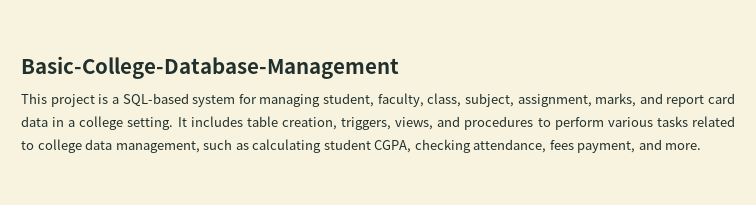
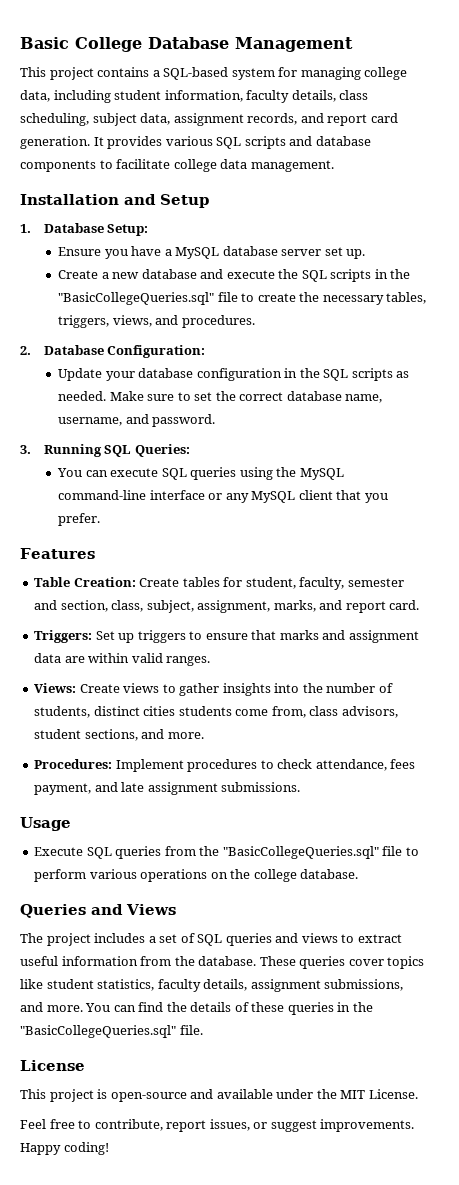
- Basic-College-Database-Management
- This project is a SQL-based system for managing student, faculty, class, subject, assignment, marks, and report card data in a college setting. It includes table creation, triggers, views, and procedures to perform various tasks related to college data management, such as calculating student CGPA, checking attendance, fees payment, and more.
+ Basic College Database Management
+ This project contains a SQL-based system for managing college data, including student information, faculty details, class scheduling, subject data, assignment records, and report card generation. It provides various SQL scripts and database components to facilitate college data management.
+ Installation and Setup
+ 1. Database Setup:
+ Ensure you have a MySQL database server set up.
+ Create a new database and execute the SQL scripts in the "BasicCollegeQueries.sql" file to create the necessary tables, triggers, views, and procedures.
+ 2. Database Configuration:
+ Update your database configuration in the SQL scripts as needed. Make sure to set the correct database name, username, and password.
+ 3. Running SQL Queries:
+ You can execute SQL queries using the MySQL command-line interface or any MySQL client that you prefer.
+ Features
+ Table Creation: Create tables for student, faculty, semester and section, class, subject, assignment, marks, and report card.
+ Triggers: Set up triggers to ensure that marks and assignment data are within valid ranges.
+ Views: Create views to gather insights into the number of students, distinct cities students come from, class advisors, student sections, and more.
+ Procedures: Implement procedures to check attendance, fees payment, and late assignment submissions.
+ Usage
+ Execute SQL queries from the "BasicCollegeQueries.sql" file to perform various operations on the college database.
+ Queries and Views
+ The project includes a set of SQL queries and views to extract useful information from the database. These queries cover topics like student statistics, faculty details, assignment submissions, and more. You can find the details of these queries in the "BasicCollegeQueries.sql" file.
+ License
+ This project is open-source and available under the MIT License.
+ Feel free to contribute, report issues, or suggest improvements. Happy coding!

